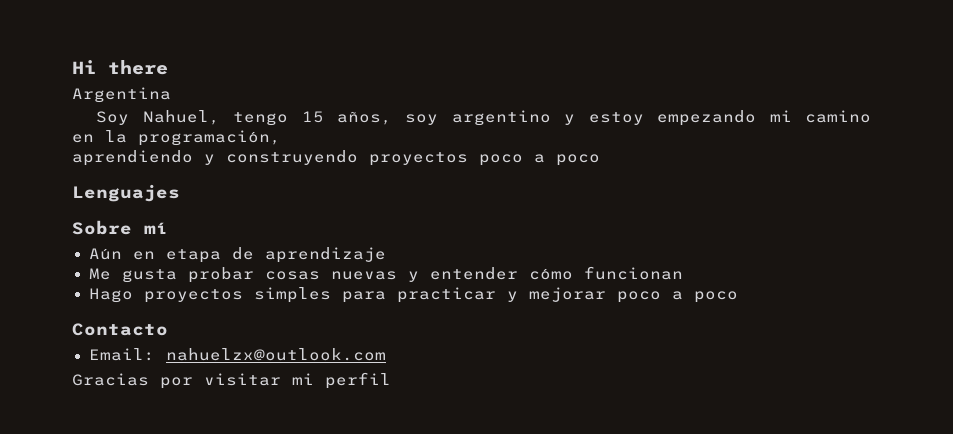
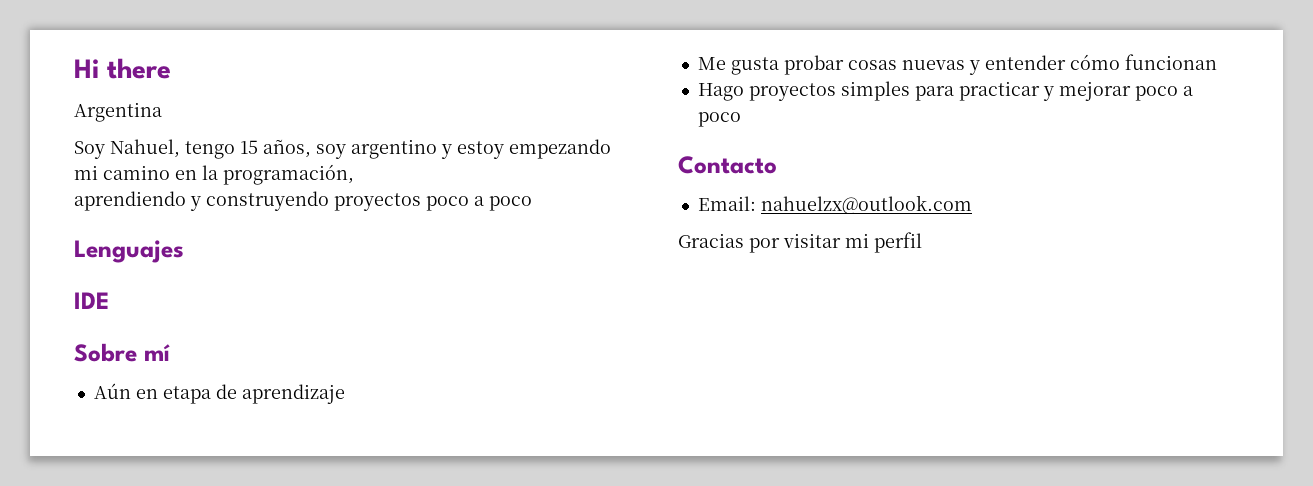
+ IDE

